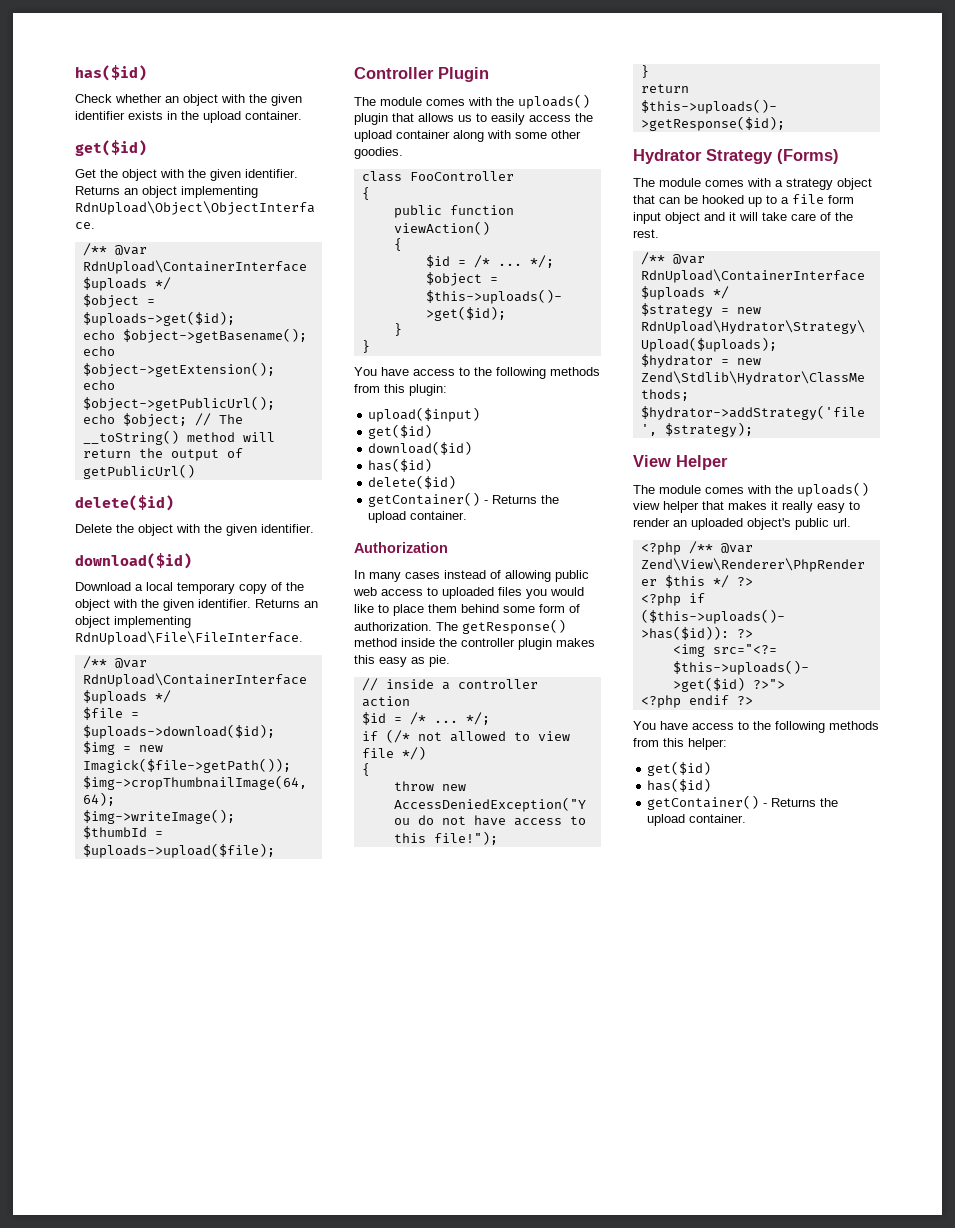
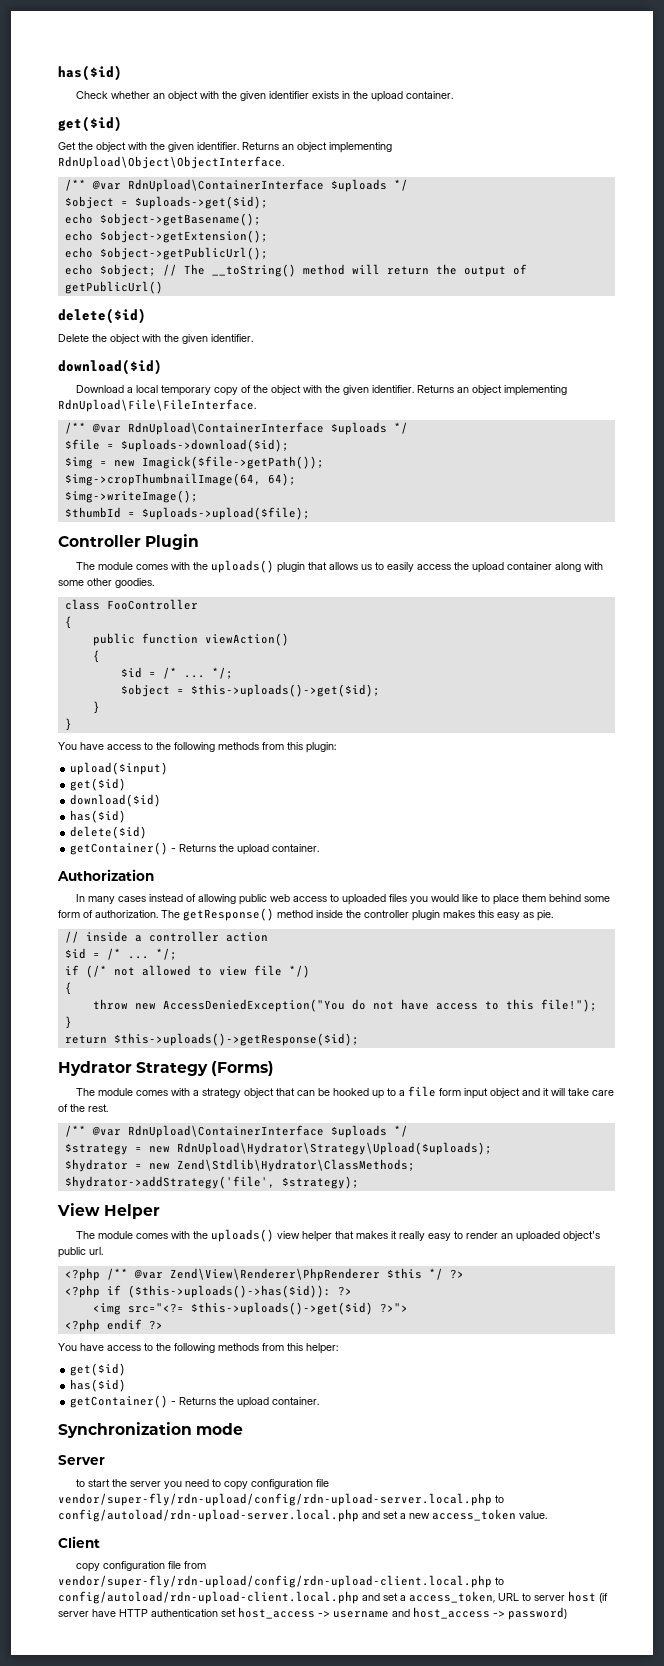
+ Synchronization mode
+ Server
+ to start the server you need to copy configuration file vendor/super-fly/rdn-upload/config/rdn-upload-server.local.php to config/autoload/rdn-upload-server.local.php and set a new access_token value.
+ Client
+ copy configuration file from vendor/super-fly/rdn-upload/config/rdn-upload-client.local.php to config/autoload/rdn-upload-client.local.php and set a access_token, URL to server host (if server have HTTP authentication set host_access -> username and host_access -> password)

